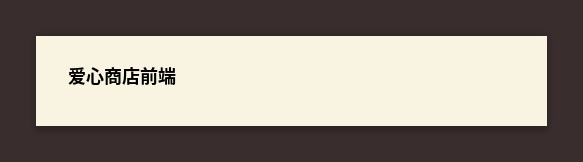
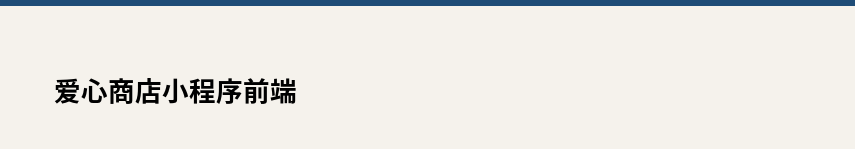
- 爱心商店前端
+ 爱心商店小程序前端

